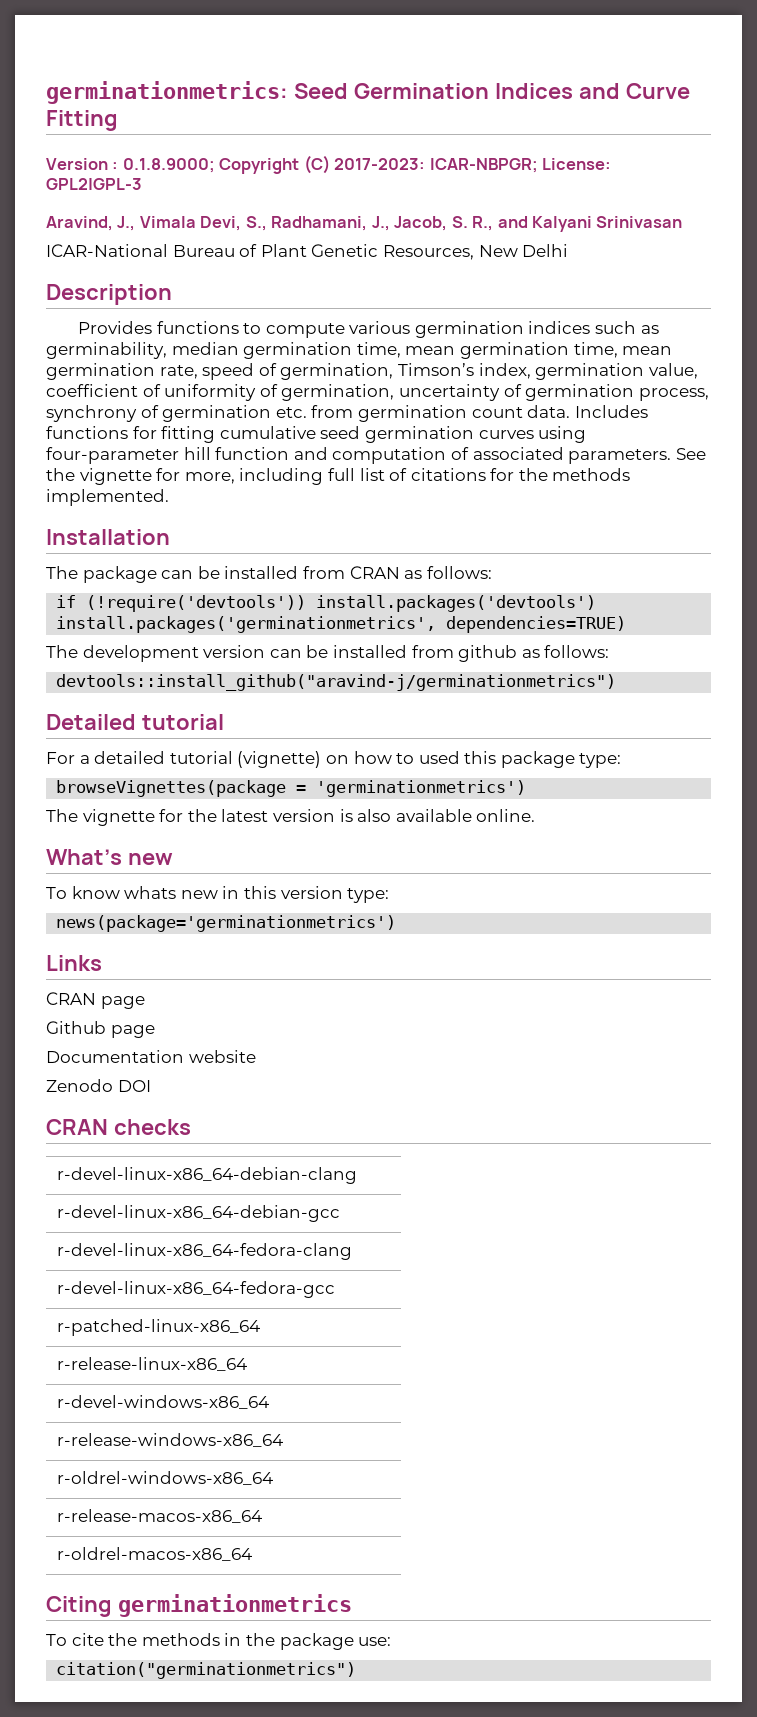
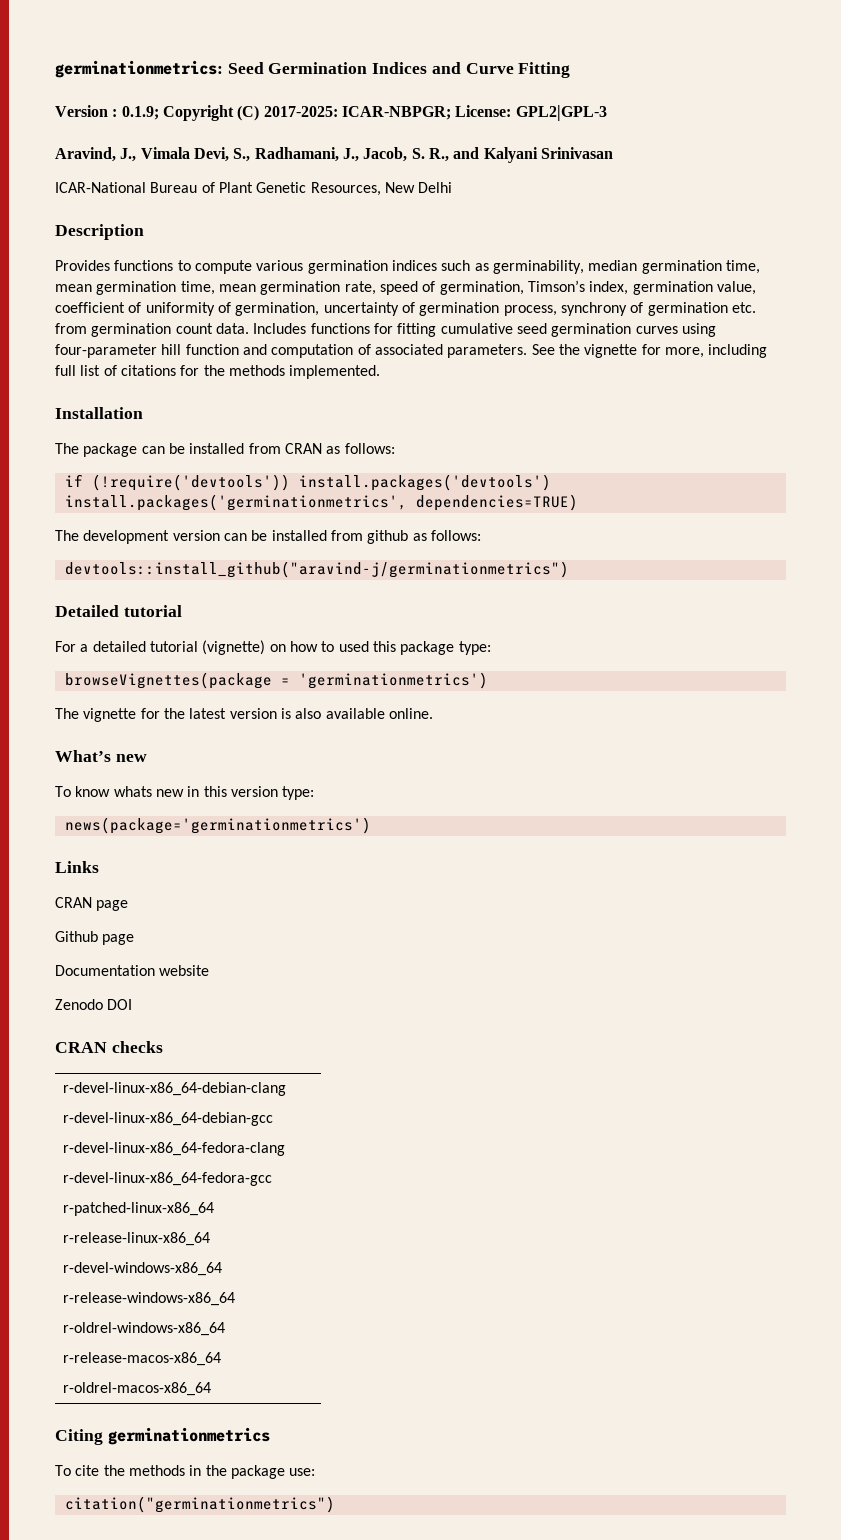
- Version : 0.1.8.9000; Copyright (C) 2017-2023: ICAR-NBPGR; License: GPL2|GPL-3
+ Version : 0.1.9; Copyright (C) 2017-2025: ICAR-NBPGR; License: GPL2|GPL-3

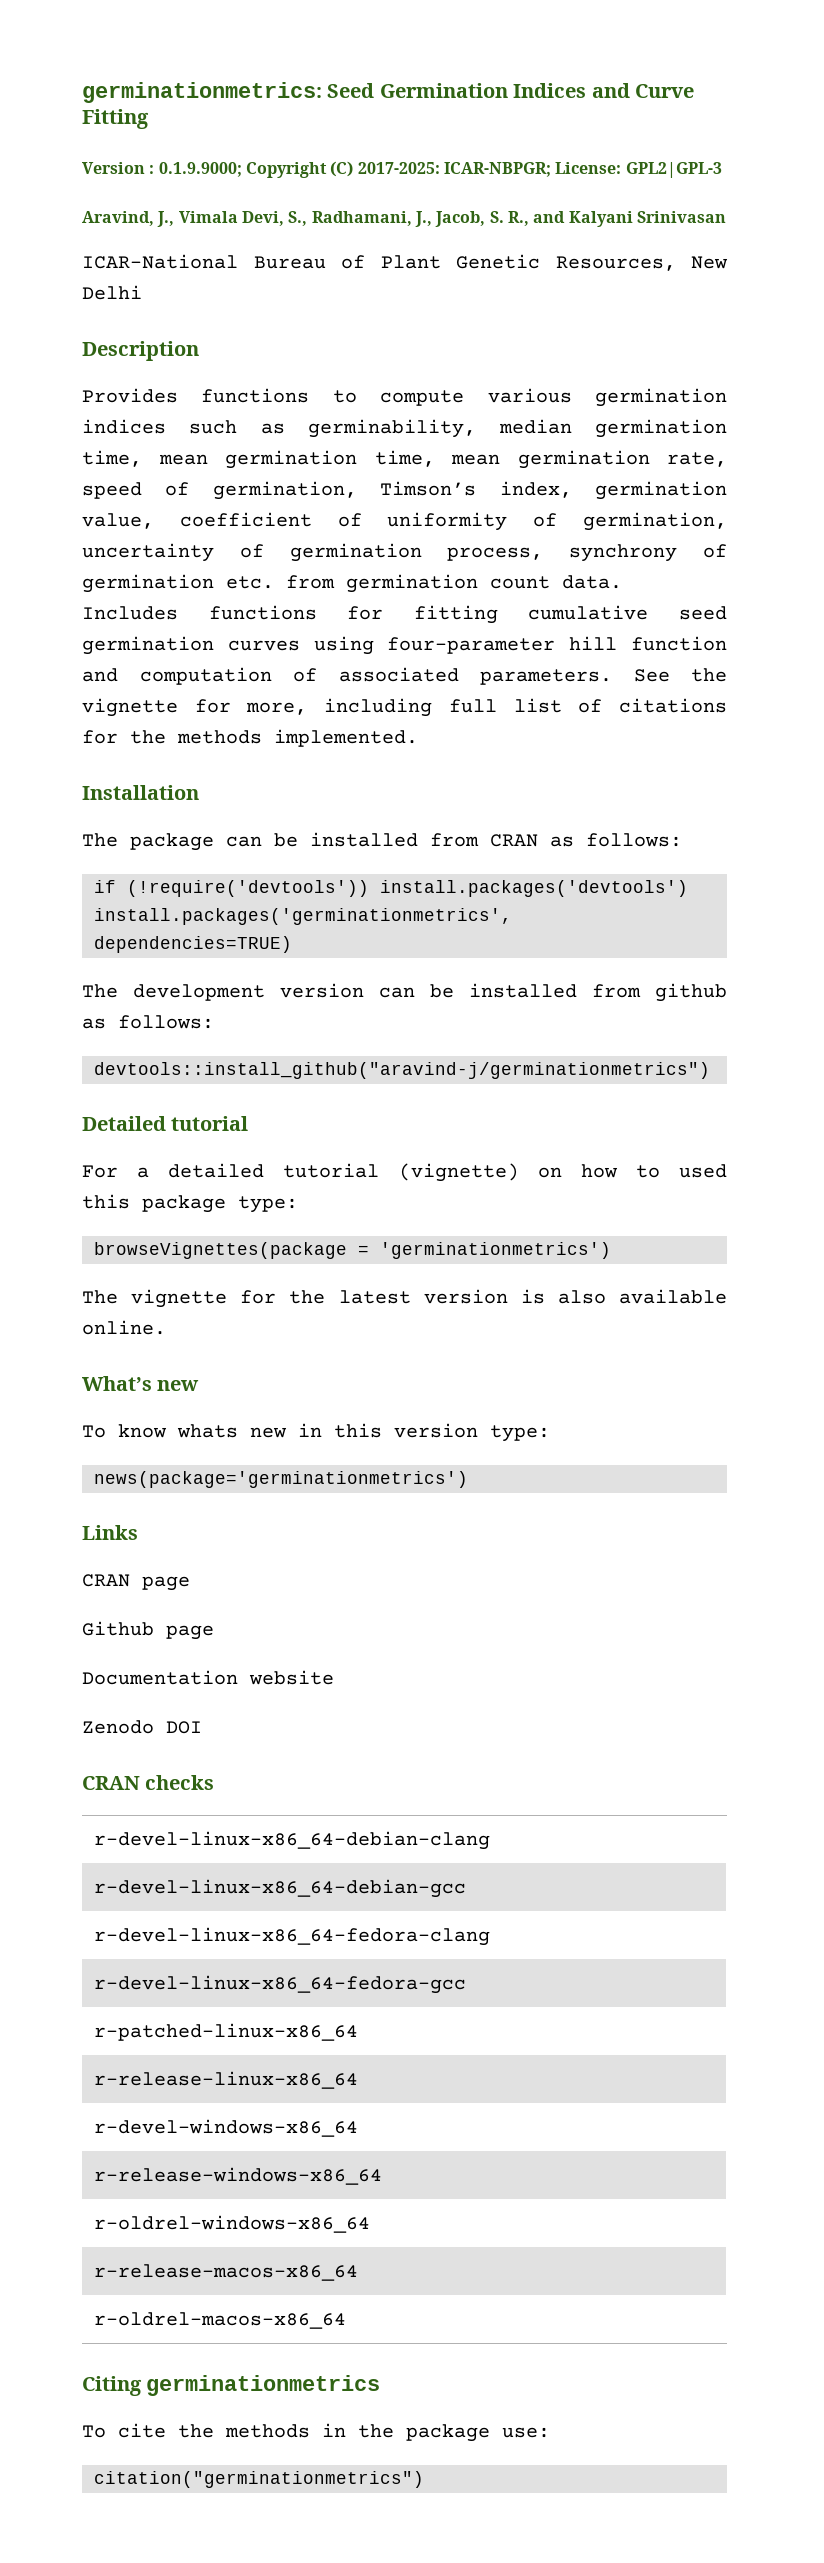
- Version : 0.1.9; Copyright (C) 2017-2025: ICAR-NBPGR; License: GPL2|GPL-3
+ Version : 0.1.9.9000; Copyright (C) 2017-2025: ICAR-NBPGR; License: GPL2|GPL-3

